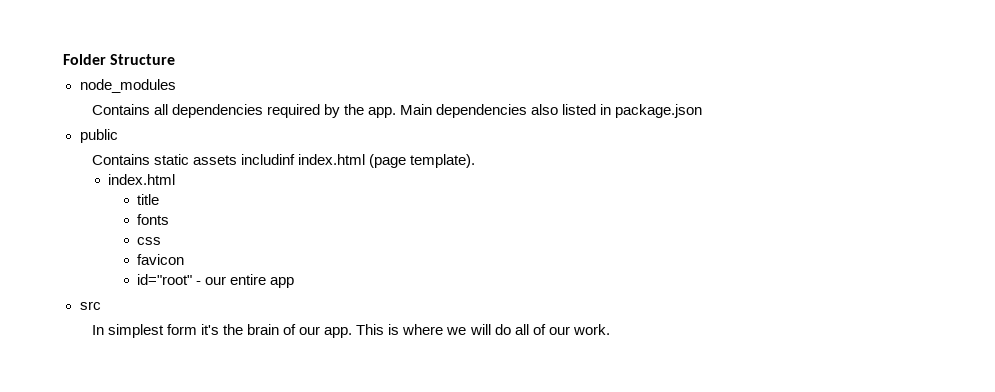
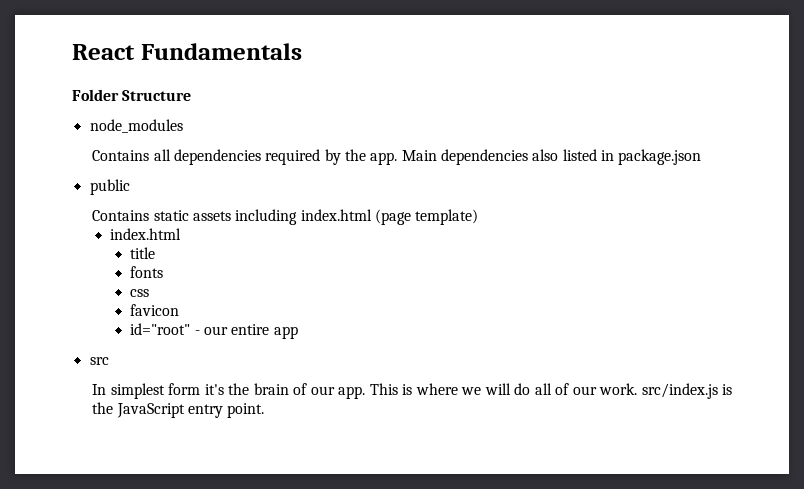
+ React Fundamentals
- Contains static assets includinf index.html (page template).
+ Contains static assets including index.html (page template)
- This is where we will do all of our work.
+ This is where we will do all of our work. src/index.js is the JavaScript entry point.

